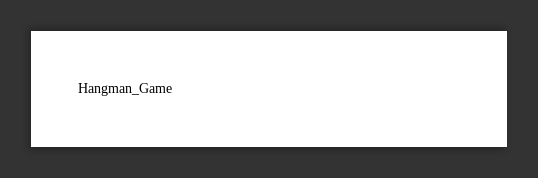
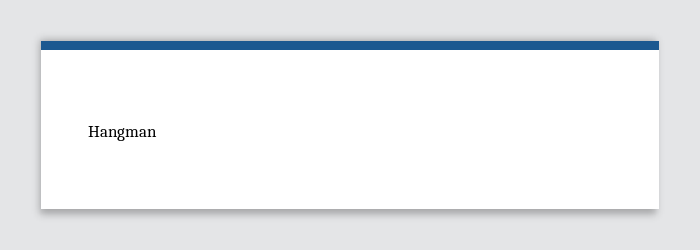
- Hangman_Game
+ Hangman

